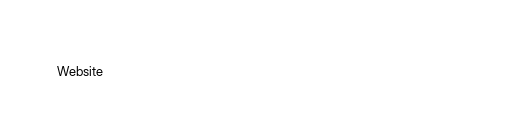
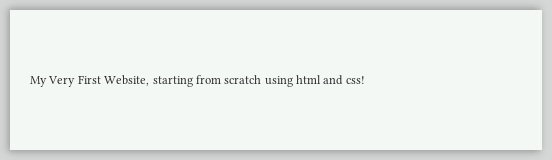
- Website
+ My Very First Website, starting from scratch using html and css!

